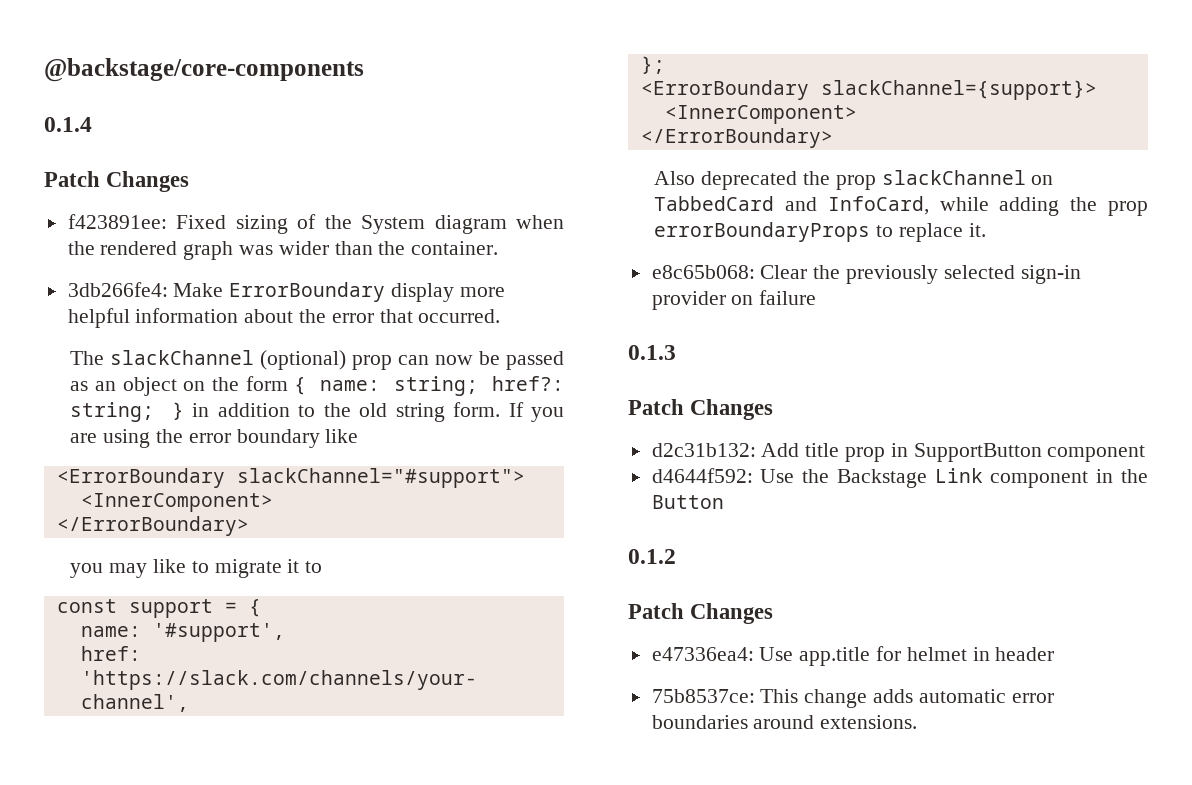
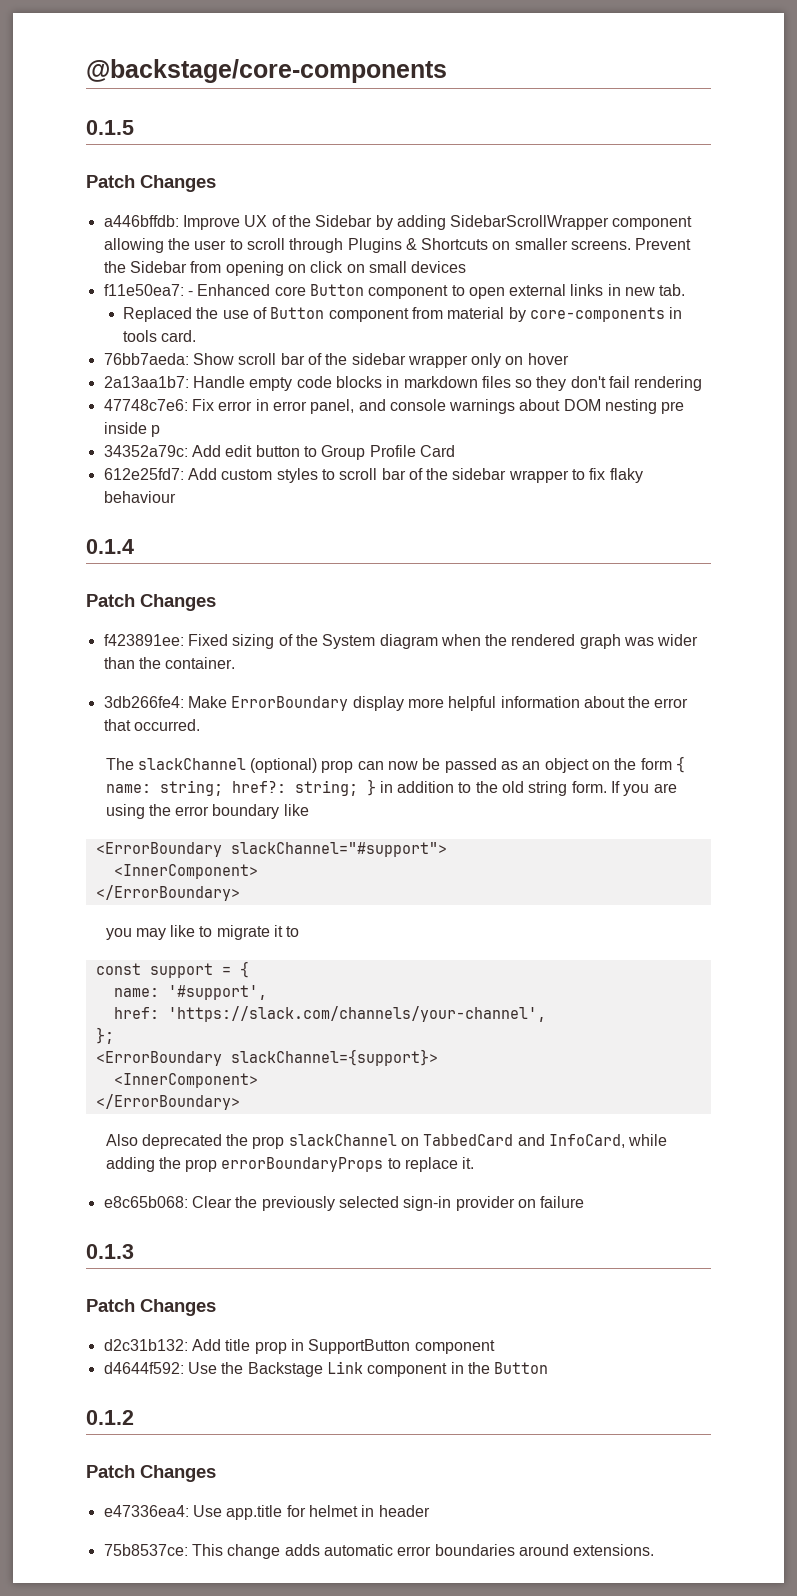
+ 0.1.5
+ Patch Changes
+ a446bffdb: Improve UX of the Sidebar by adding SidebarScrollWrapper component allowing the user to scroll through Plugins & Shortcuts on smaller screens. Prevent the Sidebar from opening on click on small devices
+ f11e50ea7: - Enhanced core Button component to open external links in new tab.
+ Replaced the use of Button component from material by core-components in tools card.
+ 76bb7aeda: Show scroll bar of the sidebar wrapper only on hover
+ 2a13aa1b7: Handle empty code blocks in markdown files so they don't fail rendering
+ 47748c7e6: Fix error in error panel, and console warnings about DOM nesting pre inside p
+ 34352a79c: Add edit button to Group Profile Card
+ 612e25fd7: Add custom styles to scroll bar of the sidebar wrapper to fix flaky behaviour

